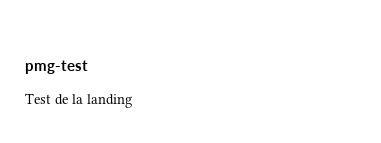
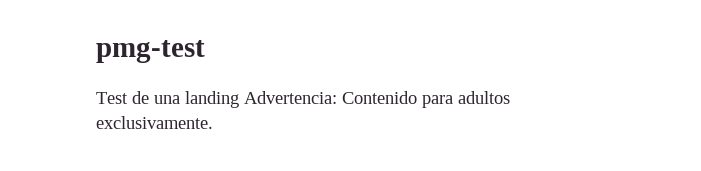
- Test de la landing
+ Test de una landing Advertencia: Contenido para adultos exclusivamente.

